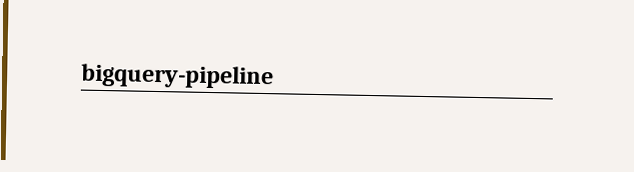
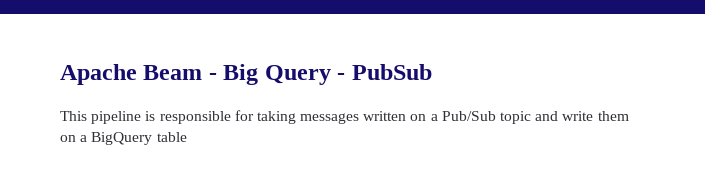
- bigquery-pipeline
+ Apache Beam - Big Query - PubSub
+ This pipeline is responsible for taking messages written on a Pub/Sub topic and write them on a BigQuery table

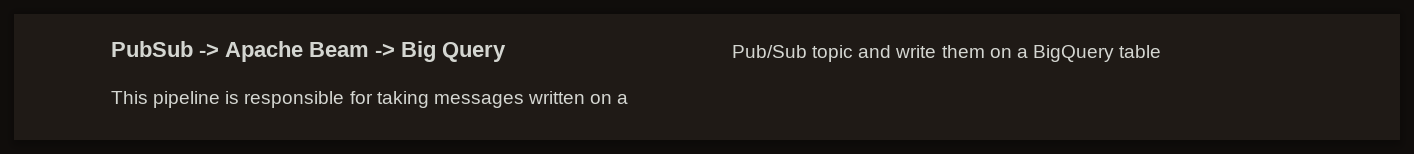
- Apache Beam - Big Query - PubSub
+ PubSub -> Apache Beam -> Big Query

